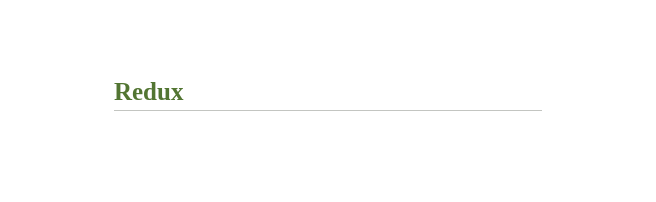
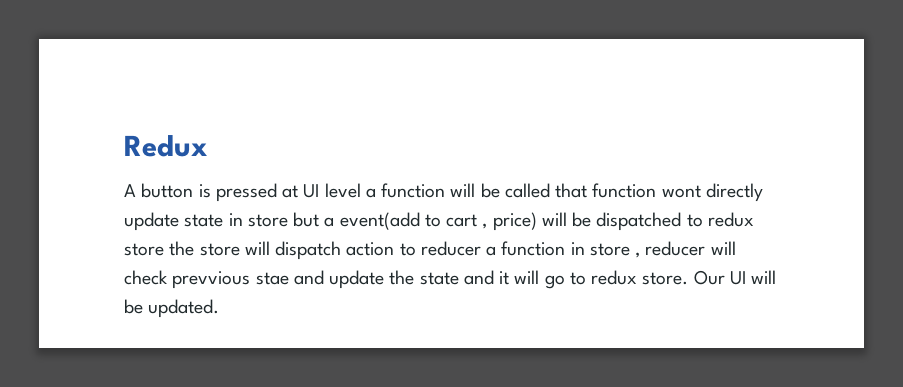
+ A button is pressed at UI level a function will be called that function wont directly update state in store but a event(add to cart , price) will be dispatched to redux store the store will dispatch action to reducer a function in store , reducer will check prevvious stae and update the state and it will go to redux store. Our UI will be updated.

